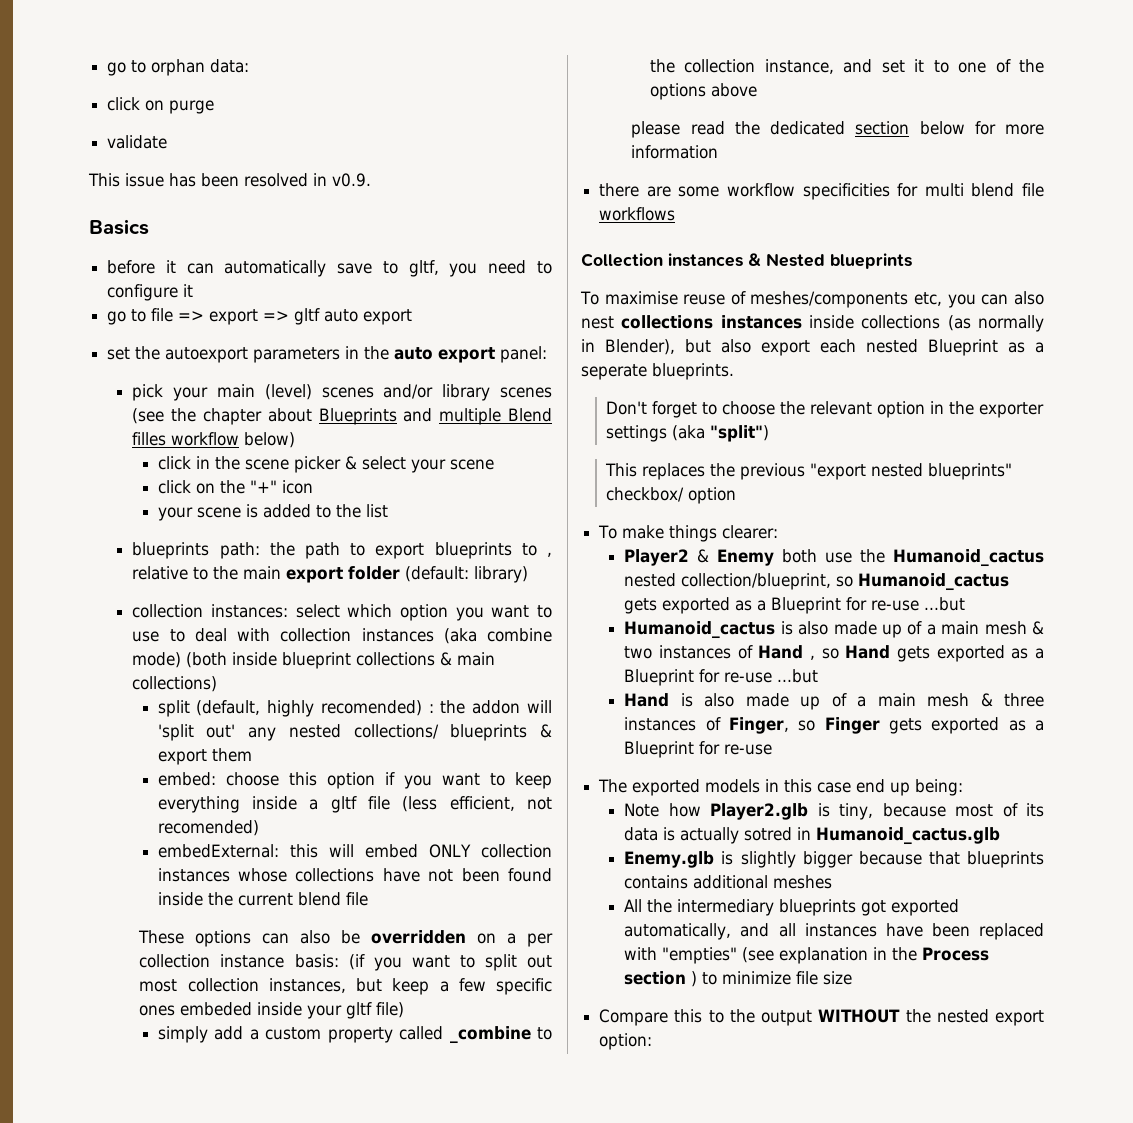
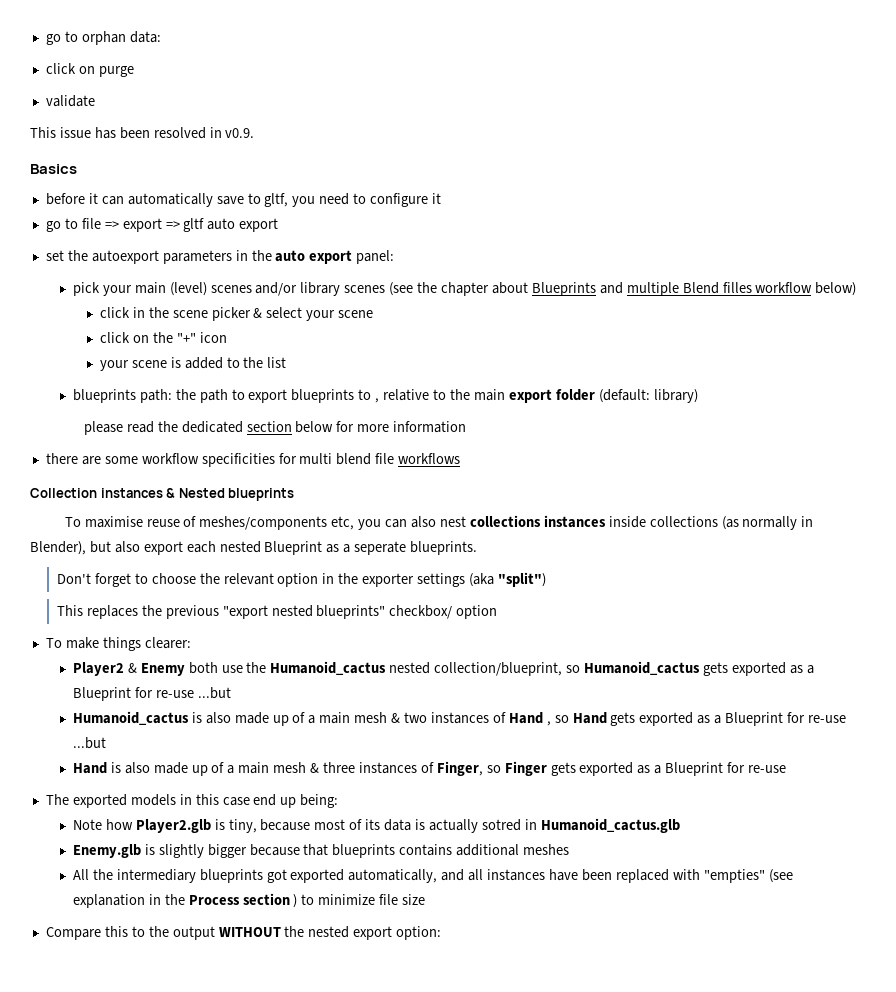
- collection instances: select which option you want to use to deal with collection instances (aka combine mode) (both inside blueprint collections & main collections)
- split (default, highly recomended) : the addon will 'split out' any nested collections/ blueprints & export them
- embed: choose this option if you want to keep everything inside a gltf file (less efficient, not recomended)
- embedExternal: this will embed ONLY collection instances whose collections have not been found inside the current blend file
- These options can also be overridden on a per collection instance basis: (if you want to split out most collection instances, but keep a few specific ones embeded inside your gltf file)
- simply add a custom property called _combine to the collection instance, and set it to one of the options above

